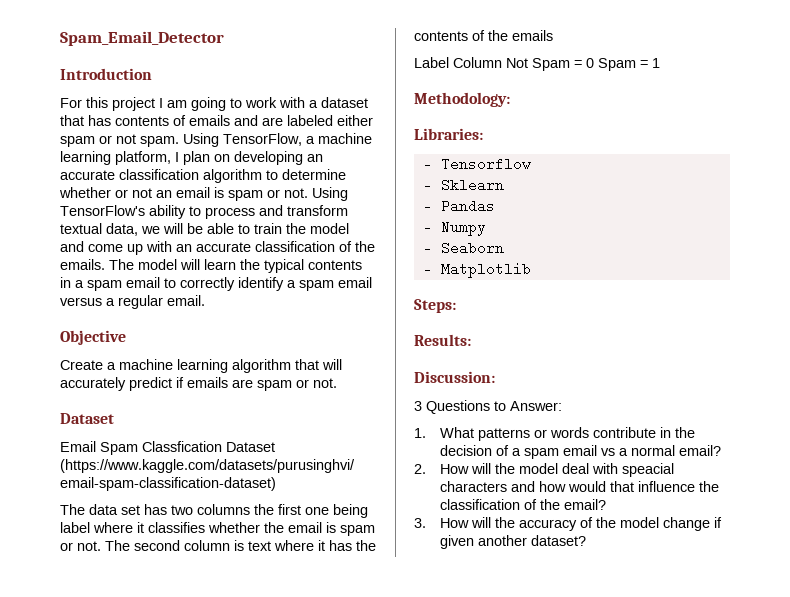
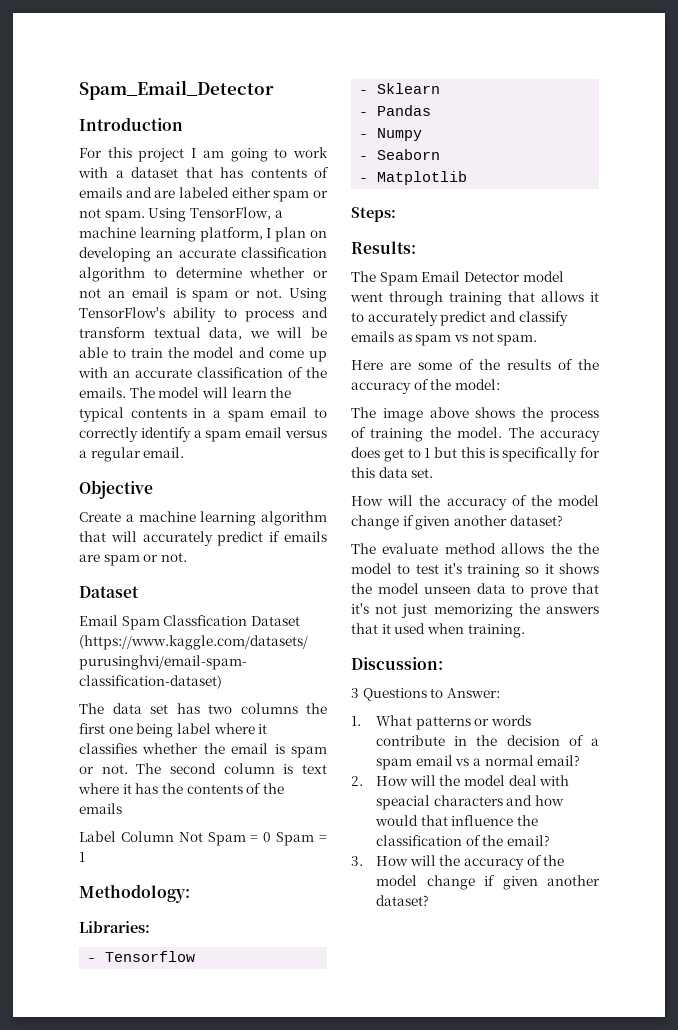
+ The Spam Email Detector model went through training that allows it to accurately predict and classify emails as spam vs not spam.
+ Here are some of the results of the accuracy of the model:
+ The image above shows the process of training the model. The accuracy does get to 1 but this is specifically for this data set.
+ How will the accuracy of the model change if given another dataset?
+ The evaluate method allows the the model to test it's training so it shows the model unseen data to prove that it's not just memorizing the answers that it used when training.

